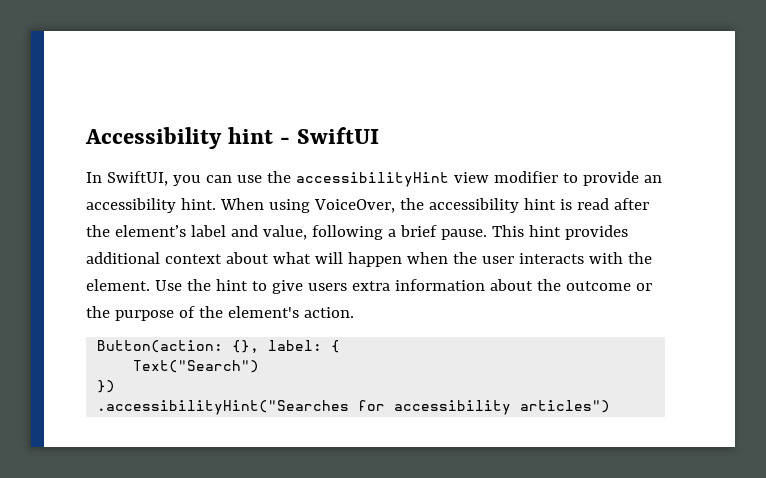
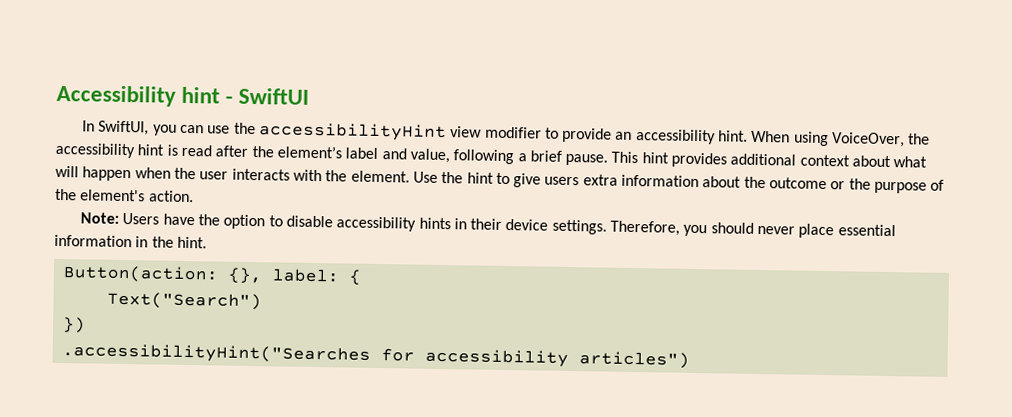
+ Note: Users have the option to disable accessibility hints in their device settings. Therefore, you should never place essential information in the hint.

